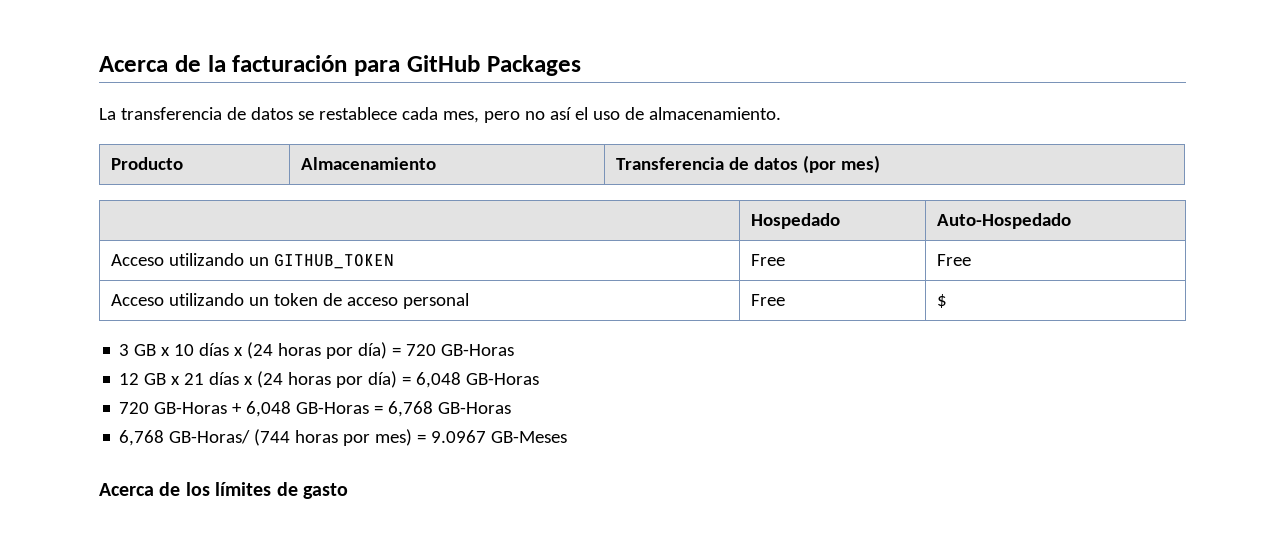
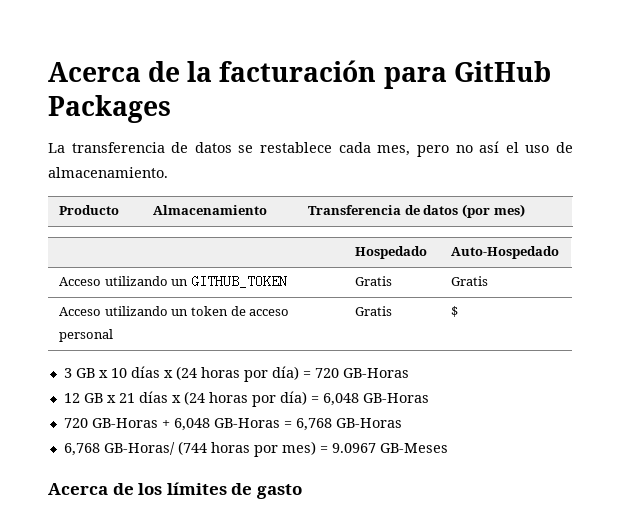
- Acceso utilizando un GITHUB_TOKEN | Free | Free
+ Acceso utilizando un GITHUB_TOKEN | Gratis | Gratis
- Acceso utilizando un token de acceso personal | Free | $
+ Acceso utilizando un token de acceso personal | Gratis | $

